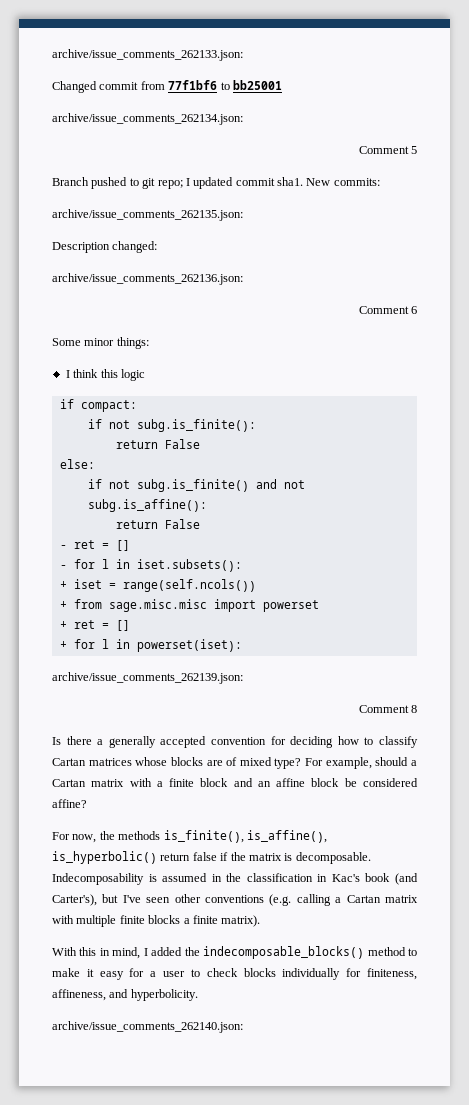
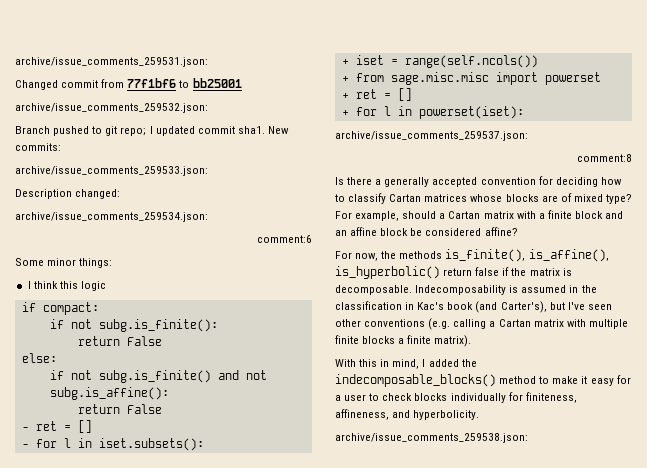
- archive/issue_comments_262133.json:
+ archive/issue_comments_259531.json:
- archive/issue_comments_262134.json:
- Comment 5
+ archive/issue_comments_259532.json:
- archive/issue_comments_262135.json:
+ archive/issue_comments_259533.json:
- archive/issue_comments_262136.json:
- Comment 6
+ archive/issue_comments_259534.json:
+ comment:6
- archive/issue_comments_262139.json:
- Comment 8
+ archive/issue_comments_259537.json:
+ comment:8
- archive/issue_comments_262140.json:
+ archive/issue_comments_259538.json:

